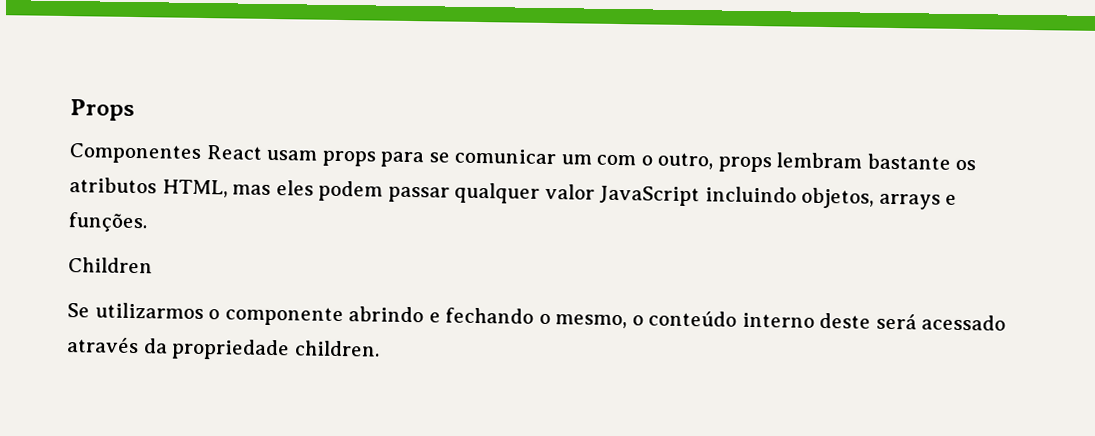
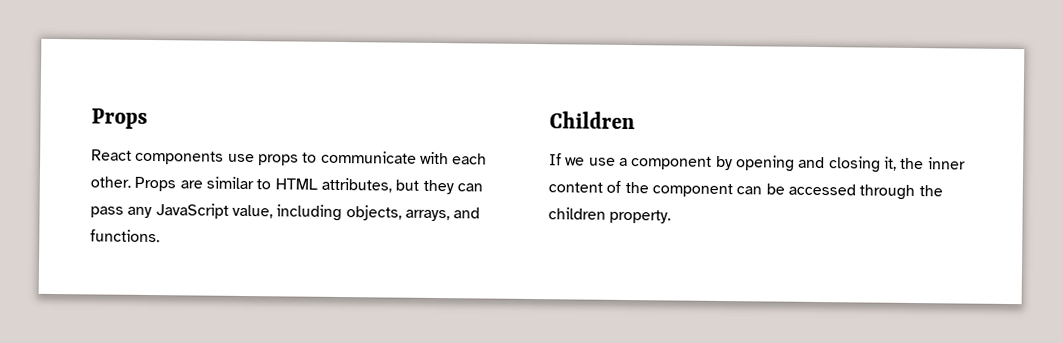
- Componentes React usam props para se comunicar um com o outro, props lembram bastante os atributos HTML, mas eles podem passar qualquer valor JavaScript incluindo objetos, arrays e funções.
+ React components use props to communicate with each other. Props are similar to HTML attributes, but they can pass any JavaScript value, including objects, arrays, and functions.
  Children
- Se utilizarmos o componente abrindo e fechando o mesmo, o conteúdo interno deste será acessado através da propriedade children.
+ If we use a component by opening and closing it, the inner content of the component can be accessed through the children property.

